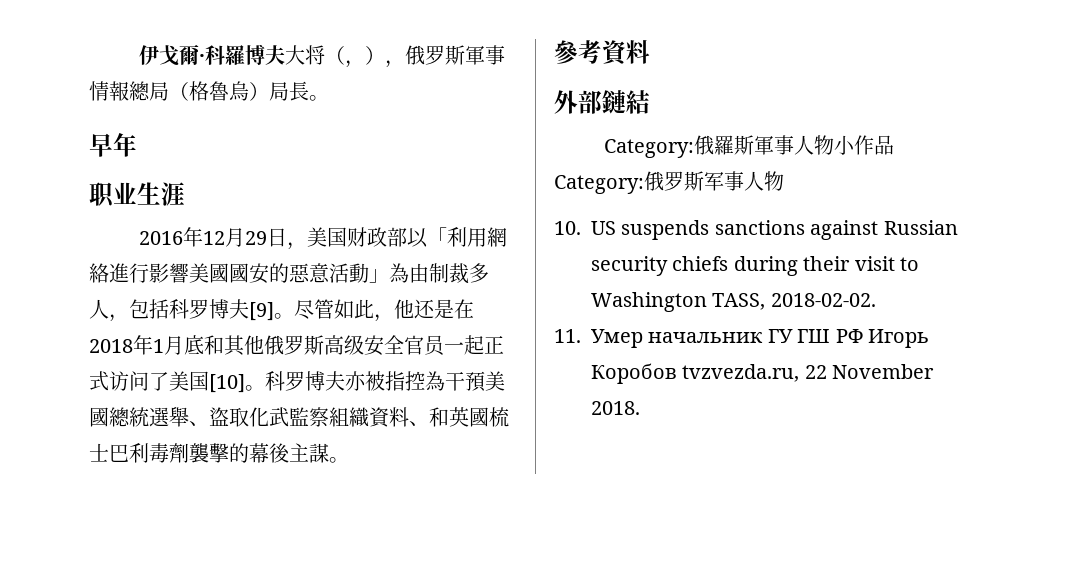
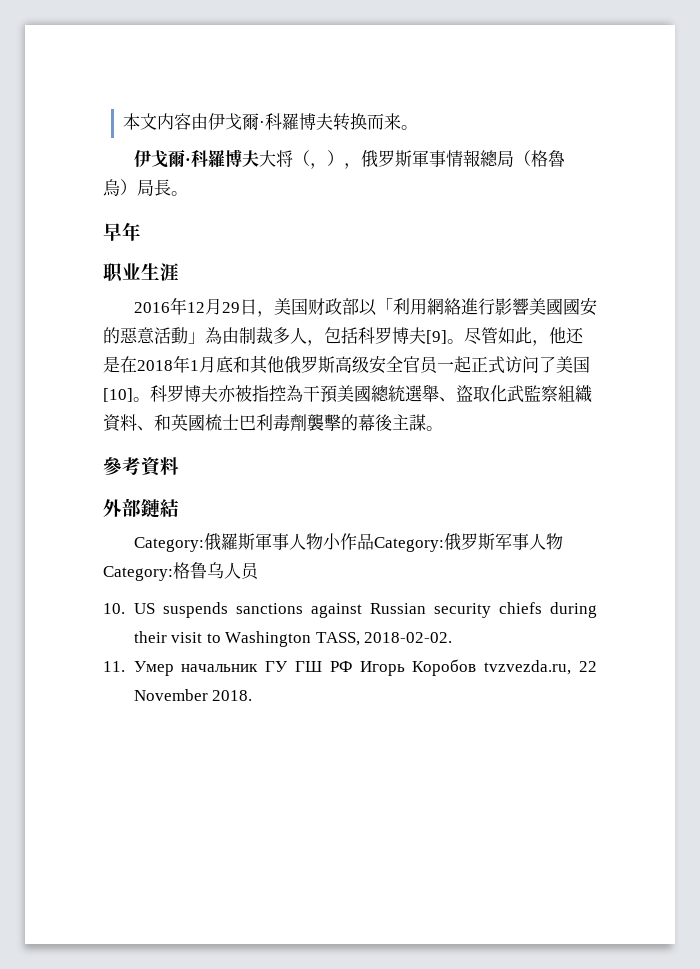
+ 本文内容由伊戈爾·科羅博夫转换而来。
- Category:俄羅斯軍事人物小作品Category:俄罗斯军事人物
+ Category:俄羅斯軍事人物小作品Category:俄罗斯军事人物Category:格鲁乌人员

